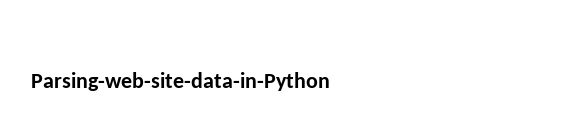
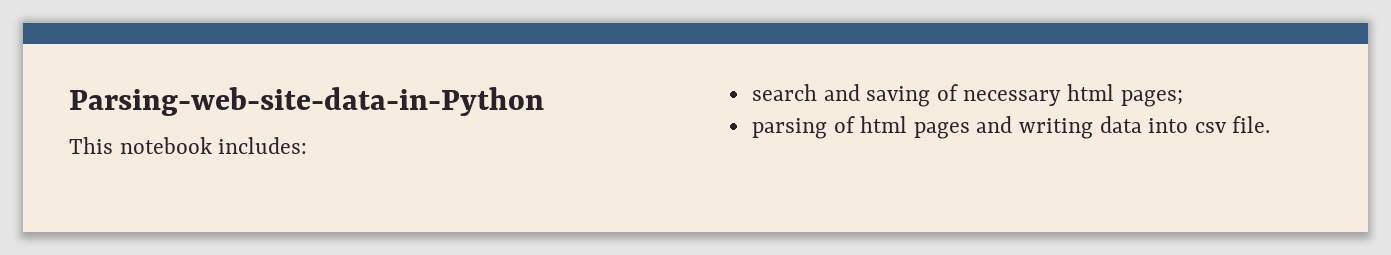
+ This notebook includes:
+ search and saving of necessary html pages;
+ parsing of html pages and writing data into csv file.

